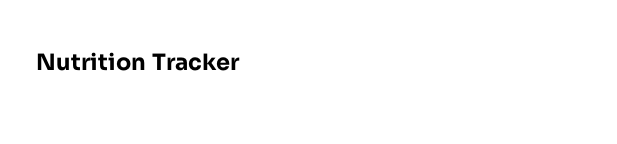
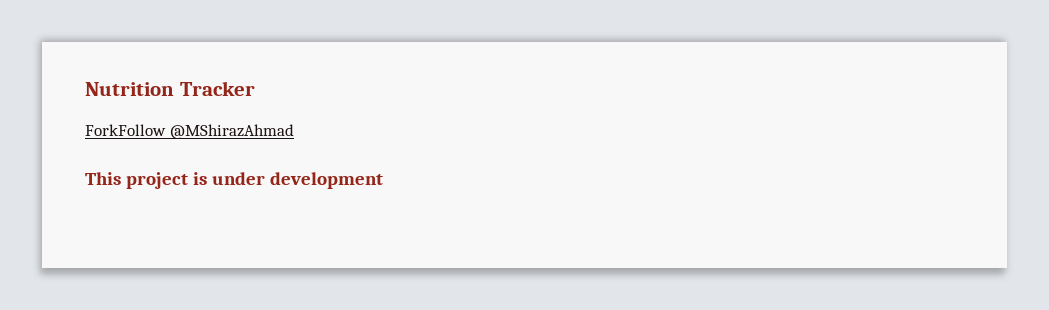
+ ForkFollow @MShirazAhmad
+ This project is under development

